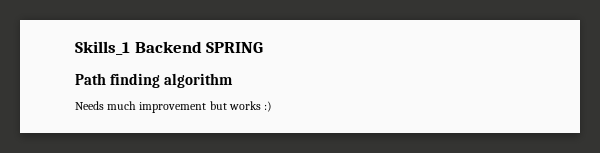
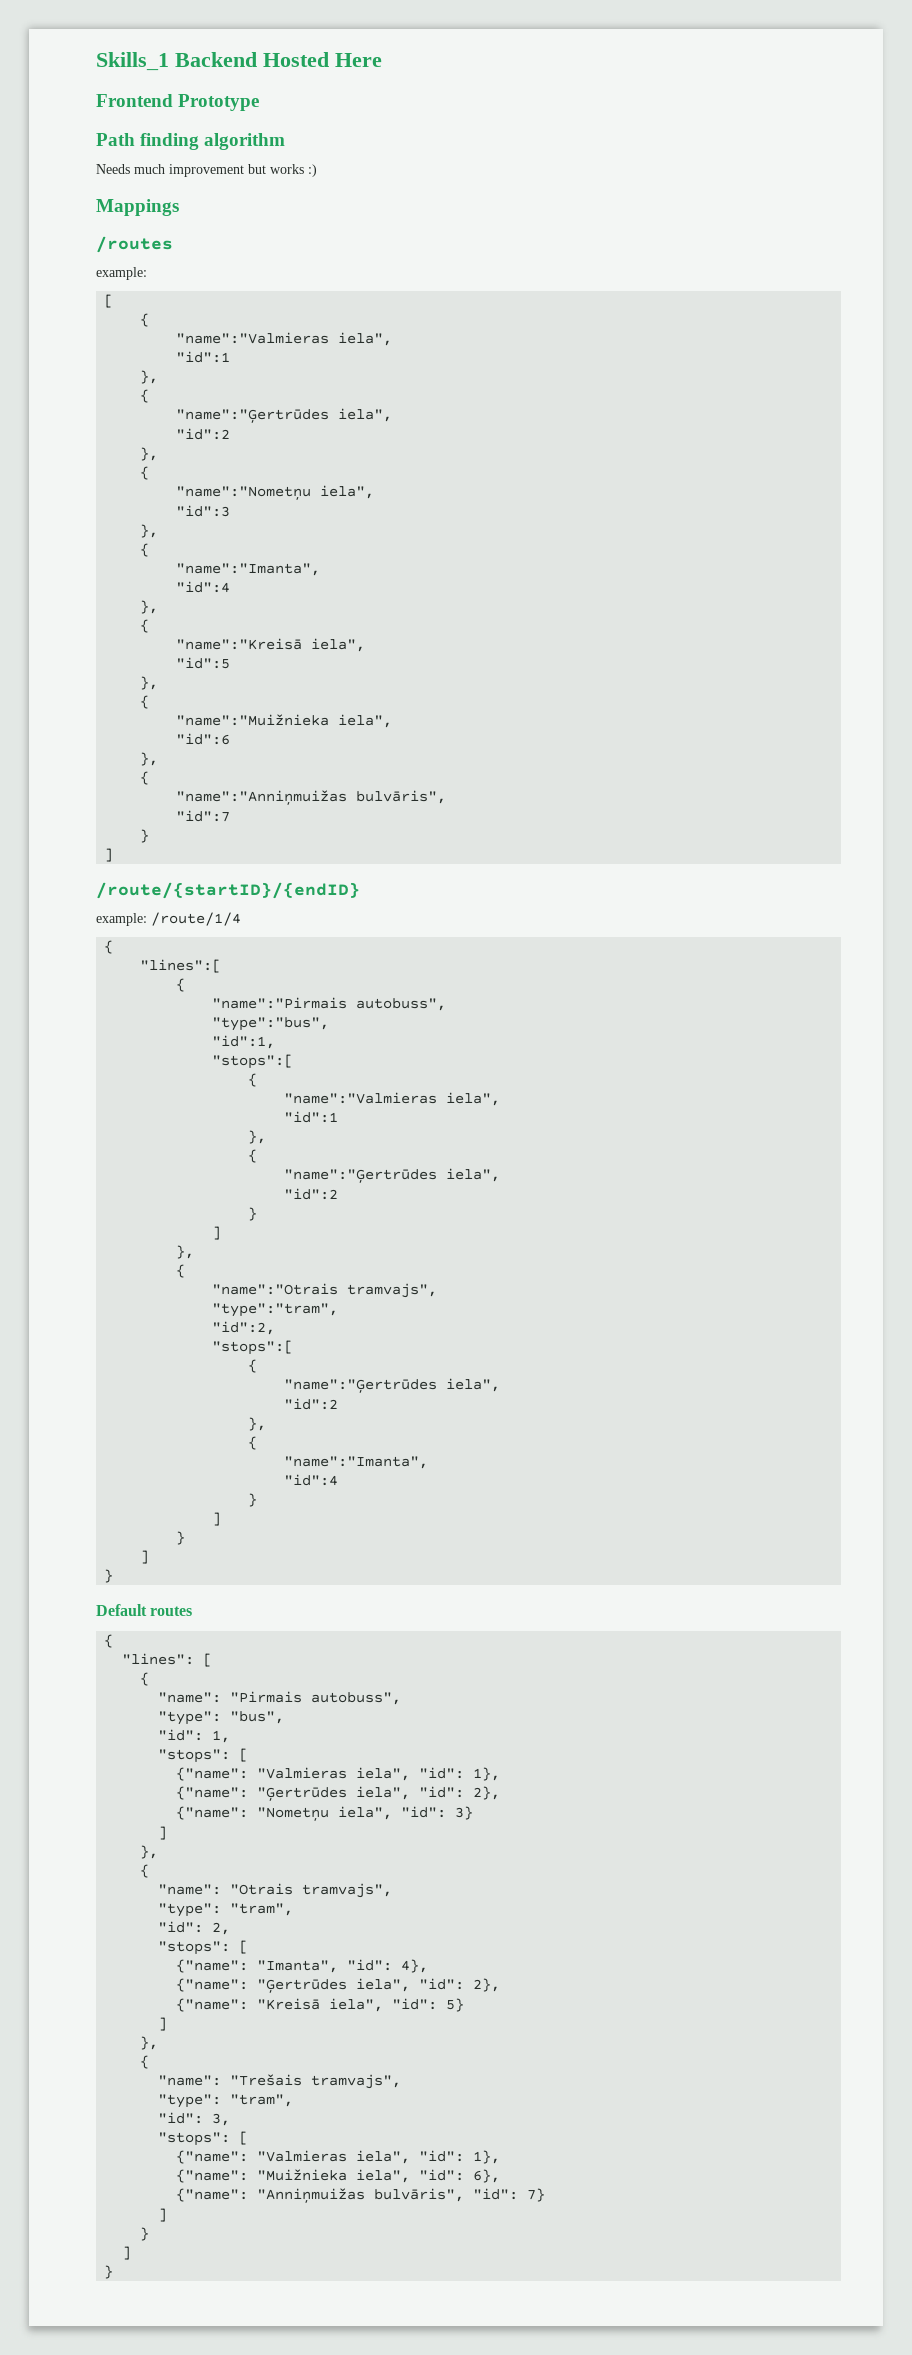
- Skills_1 Backend SPRING
+ Skills_1 Backend Hosted Here
+ Frontend Prototype
+ Mappings
+ /routes
+ example:
+ [
+ {
+ "name":"Valmieras iela",
+ "id":1
+ },
+ {
+ "name":"Ģertrūdes iela",
+ "id":2
+ },
+ {
+ "name":"Nometņu iela",
+ "id":3
+ },
+ {
+ "name":"Imanta",
+ "id":4
+ },
+ {
+ "name":"Kreisā iela",
+ "id":5
+ },
+ {
+ "name":"Muižnieka iela",
+ "id":6
+ },
+ {
+ "name":"Anniņmuižas bulvāris",
+ "id":7
+ }
+ ]
+ /route/{startID}/{endID}
+ example: /route/1/4
+ {
+ "lines":[
+ {
+ "name":"Pirmais autobuss",
+ "type":"bus",
+ "id":1,
+ "stops":[
+ {
+ "name":"Valmieras iela",
+ "id":1
+ },
+ {
+ "name":"Ģertrūdes iela",
+ "id":2
+ }
+ ]
+ },
+ {
+ "name":"Otrais tramvajs",
+ "type":"tram",
+ "id":2,
+ "stops":[
+ {
+ "name":"Ģertrūdes iela",
+ "id":2
+ },
+ {
+ "name":"Imanta",
+ "id":4
+ }
+ ]
+ }
+ ]
+ }
+ Default routes
+ {
+ "lines": [
+ {
+ "name": "Pirmais autobuss",
+ "type": "bus",
+ "id": 1,
+ "stops": [
+ {"name": "Valmieras iela", "id": 1},
+ {"name": "Ģertrūdes iela", "id": 2},
+ {"name": "Nometņu iela", "id": 3}
+ ]
+ },
+ {
+ "name": "Otrais tramvajs",
+ "type": "tram",
+ "id": 2,
+ "stops": [
+ {"name": "Imanta", "id": 4},
+ {"name": "Ģertrūdes iela", "id": 2},
+ {"name": "Kreisā iela", "id": 5}
+ ]
+ },
+ {
+ "name": "Trešais tramvajs",
+ "type": "tram",
+ "id": 3,
+ "stops": [
+ {"name": "Valmieras iela", "id": 1},
+ {"name": "Muižnieka iela", "id": 6},
+ {"name": "Anniņmuižas bulvāris", "id": 7}
+ ]
+ }
+ ]
+ }

